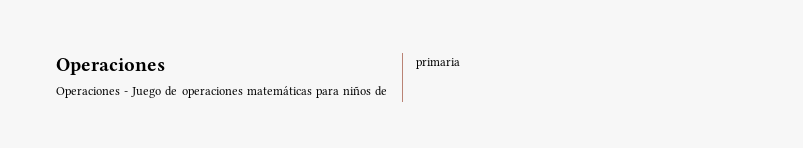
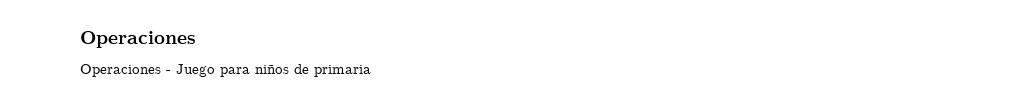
- Operaciones - Juego de operaciones matemáticas para niños de primaria
+ Operaciones - Juego para niños de primaria

